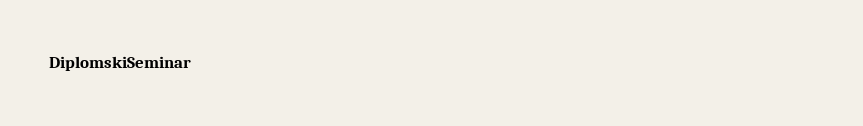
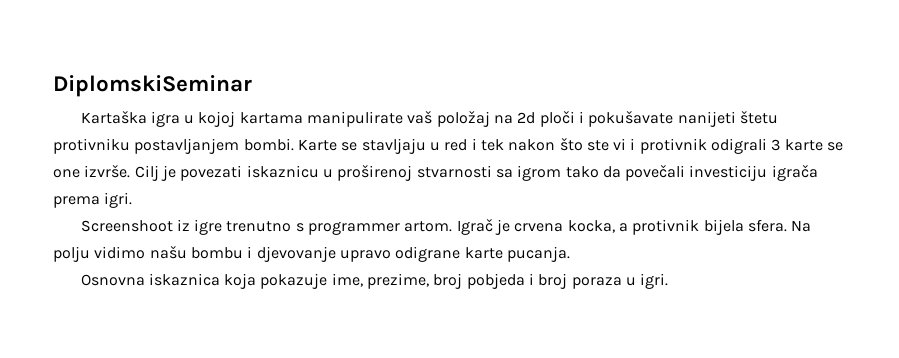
+ Kartaška igra u kojoj kartama manipulirate vaš položaj na 2d ploči i pokušavate nanijeti štetu protivniku postavljanjem bombi. Karte se stavljaju u red i tek nakon što ste vi i protivnik odigrali 3 karte se one izvrše. Cilj je povezati iskaznicu u proširenoj stvarnosti sa igrom tako da povečali investiciju igrača prema igri.
+ Screenshoot iz igre trenutno s programmer artom. Igrač je crvena kocka, a protivnik bijela sfera. Na polju vidimo našu bombu i djevovanje upravo odigrane karte pucanja.
+ Osnovna iskaznica koja pokazuje ime, prezime, broj pobjeda i broj poraza u igri.

